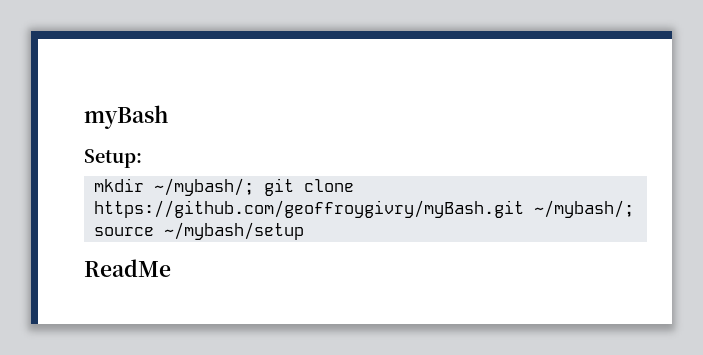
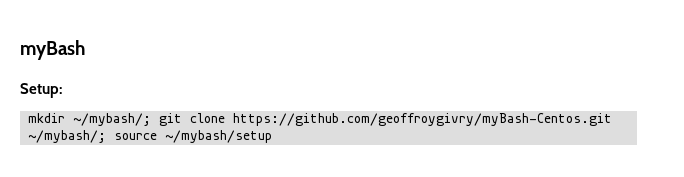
- mkdir ~/mybash/; git clone https://github.com/geoffroygivry/myBash.git ~/mybash/; source ~/mybash/setup
+ mkdir ~/mybash/; git clone https://github.com/geoffroygivry/myBash-Centos.git ~/mybash/; source ~/mybash/setup
- ReadMe

